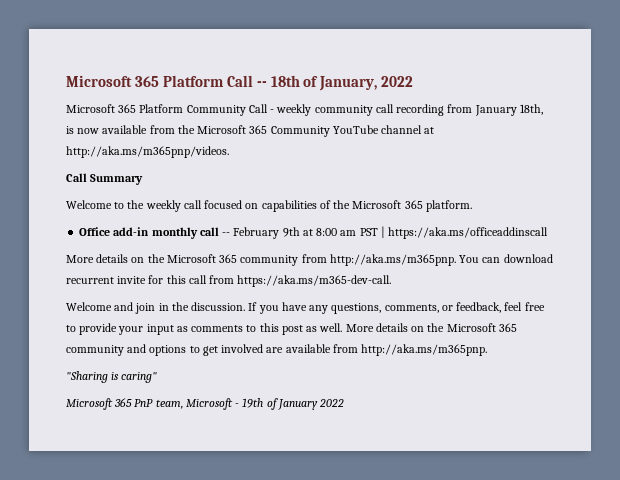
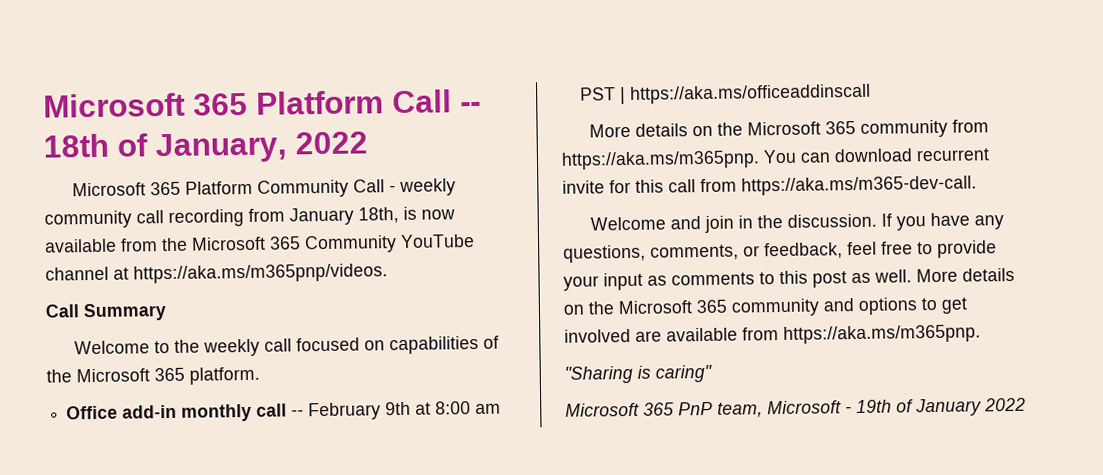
- Microsoft 365 Platform Community Call - weekly community call recording from January 18th, is now available from the Microsoft 365 Community YouTube channel at http://aka.ms/m365pnp/videos.
+ Microsoft 365 Platform Community Call - weekly community call recording from January 18th, is now available from the Microsoft 365 Community YouTube channel at https://aka.ms/m365pnp/videos.
- More details on the Microsoft 365 community from http://aka.ms/m365pnp. You can download recurrent invite for this call from https://aka.ms/m365-dev-call.
+ More details on the Microsoft 365 community from https://aka.ms/m365pnp. You can download recurrent invite for this call from https://aka.ms/m365-dev-call.
- More details on the Microsoft 365 community and options to get involved are available from http://aka.ms/m365pnp.
+ More details on the Microsoft 365 community and options to get involved are available from https://aka.ms/m365pnp.

